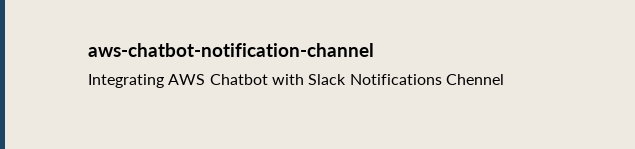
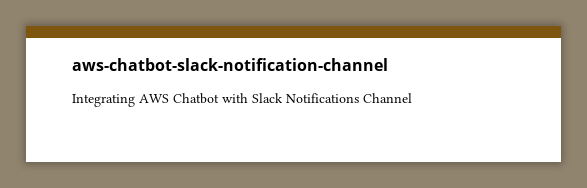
- aws-chatbot-notification-channel
+ aws-chatbot-slack-notification-channel
- Integrating AWS Chatbot with Slack Notifications Chennel
+ Integrating AWS Chatbot with Slack Notifications Channel

